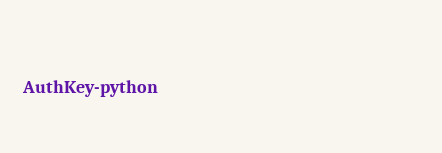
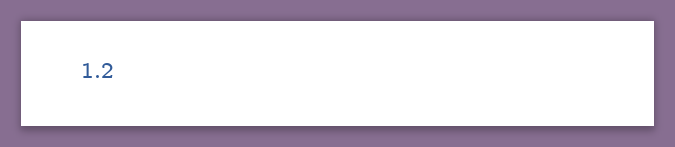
- AuthKey-python
+ 1.2

